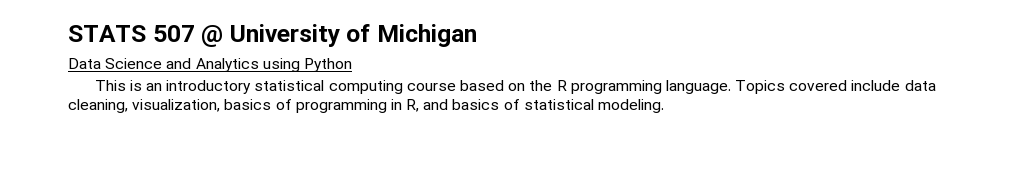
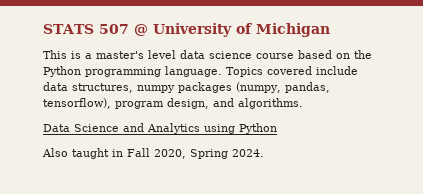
+ This is a master's level data science course based on the Python programming language. Topics covered include data structures, numpy packages (numpy, pandas, tensorflow), program design, and algorithms.
- This is an introductory statistical computing course based on the R programming language. Topics covered include data cleaning, visualization, basics of programming in R, and basics of statistical modeling.
+ Also taught in Fall 2020, Spring 2024.

